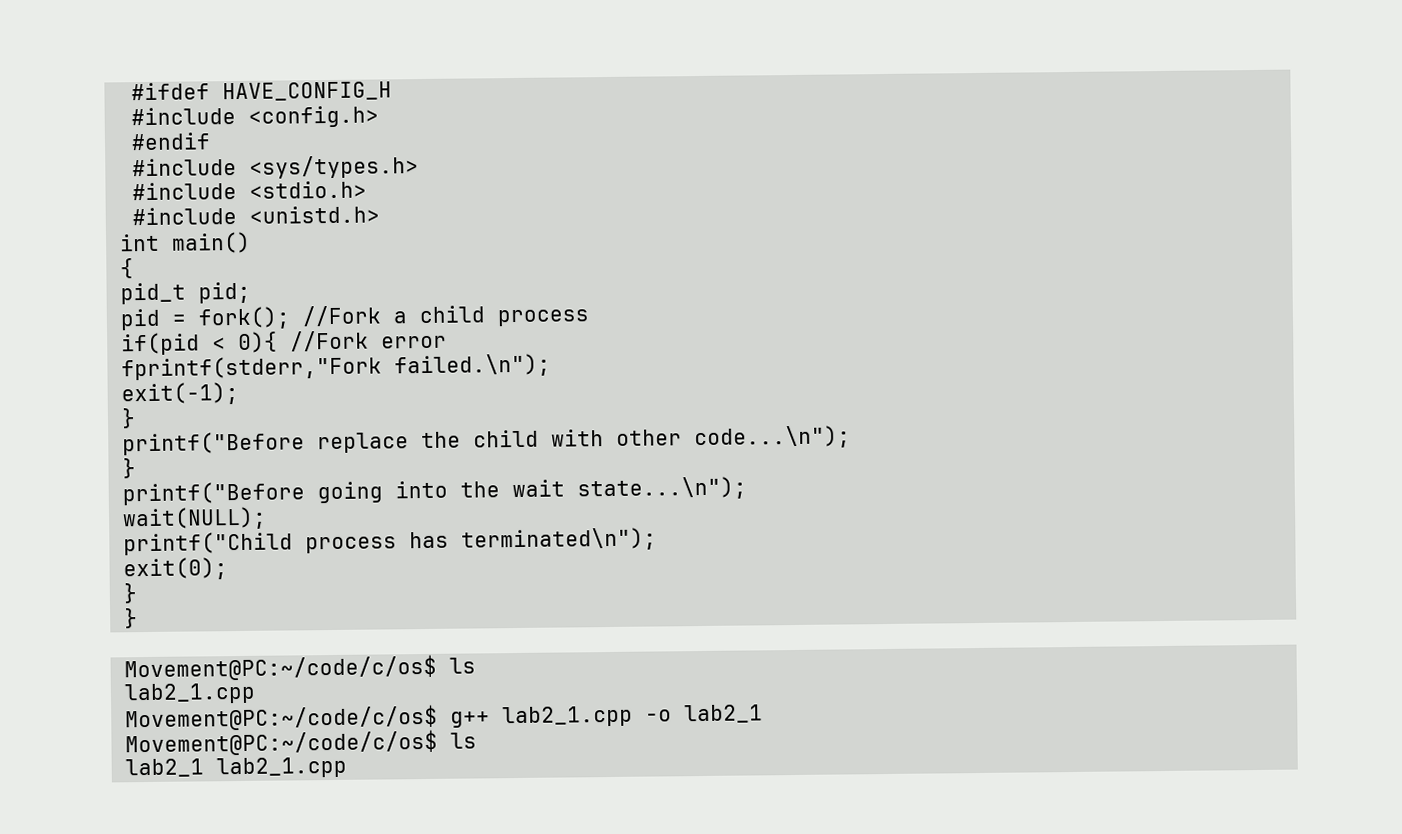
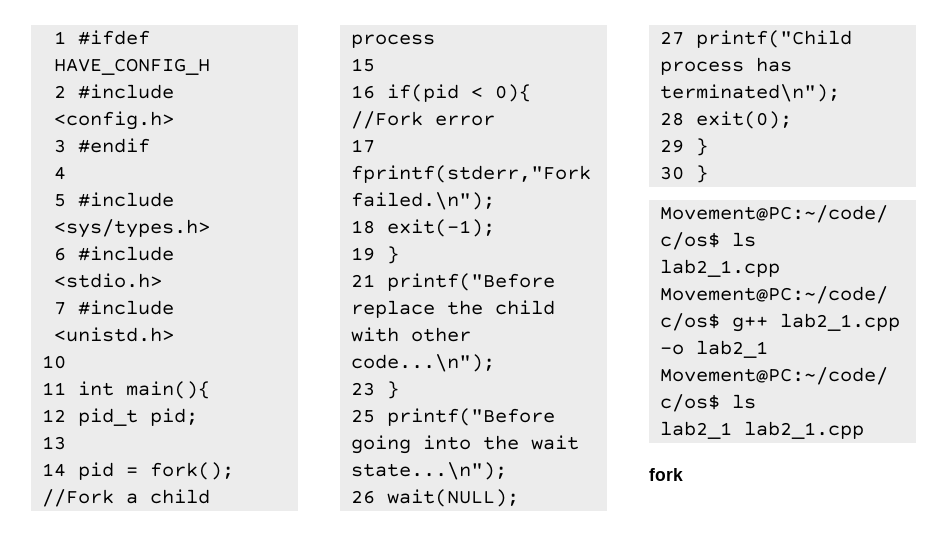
- #ifdef HAVE_CONFIG_H
+ 1 #ifdef HAVE_CONFIG_H
- #include <config.h>
+ 2 #include <config.h>
- #endif
+ 3 #endif
- #include <sys/types.h>
+ 4
+ 5 #include <sys/types.h>
- #include <stdio.h>
+ 6 #include <stdio.h>
- #include <unistd.h>
+ 7 #include <unistd.h>
- int main()
- {
- pid_t pid;
+ 10
+ 11 int main(){
+ 12 pid_t pid;
- pid = fork(); //Fork a child process
+ 13
+ 14 pid = fork(); //Fork a child process
- if(pid < 0){ //Fork error
+ 15
+ 16 if(pid < 0){ //Fork error
- fprintf(stderr,"Fork failed.\n");
+ 17 fprintf(stderr,"Fork failed.\n");
- exit(-1);
- }
- printf("Before replace the child with other code...\n");
- }
- printf("Before going into the wait state...\n");
+ 18 exit(-1);
+ 19 }
+ 21 printf("Before replace the child with other code...\n");
+ 23 }
+ 25 printf("Before going into the wait state...\n");
- wait(NULL);
+ 26 wait(NULL);
- printf("Child process has terminated\n");
+ 27 printf("Child process has terminated\n");
- exit(0);
- }
- }
+ 28 exit(0);
+ 29 }
+ 30 }
+ fork

